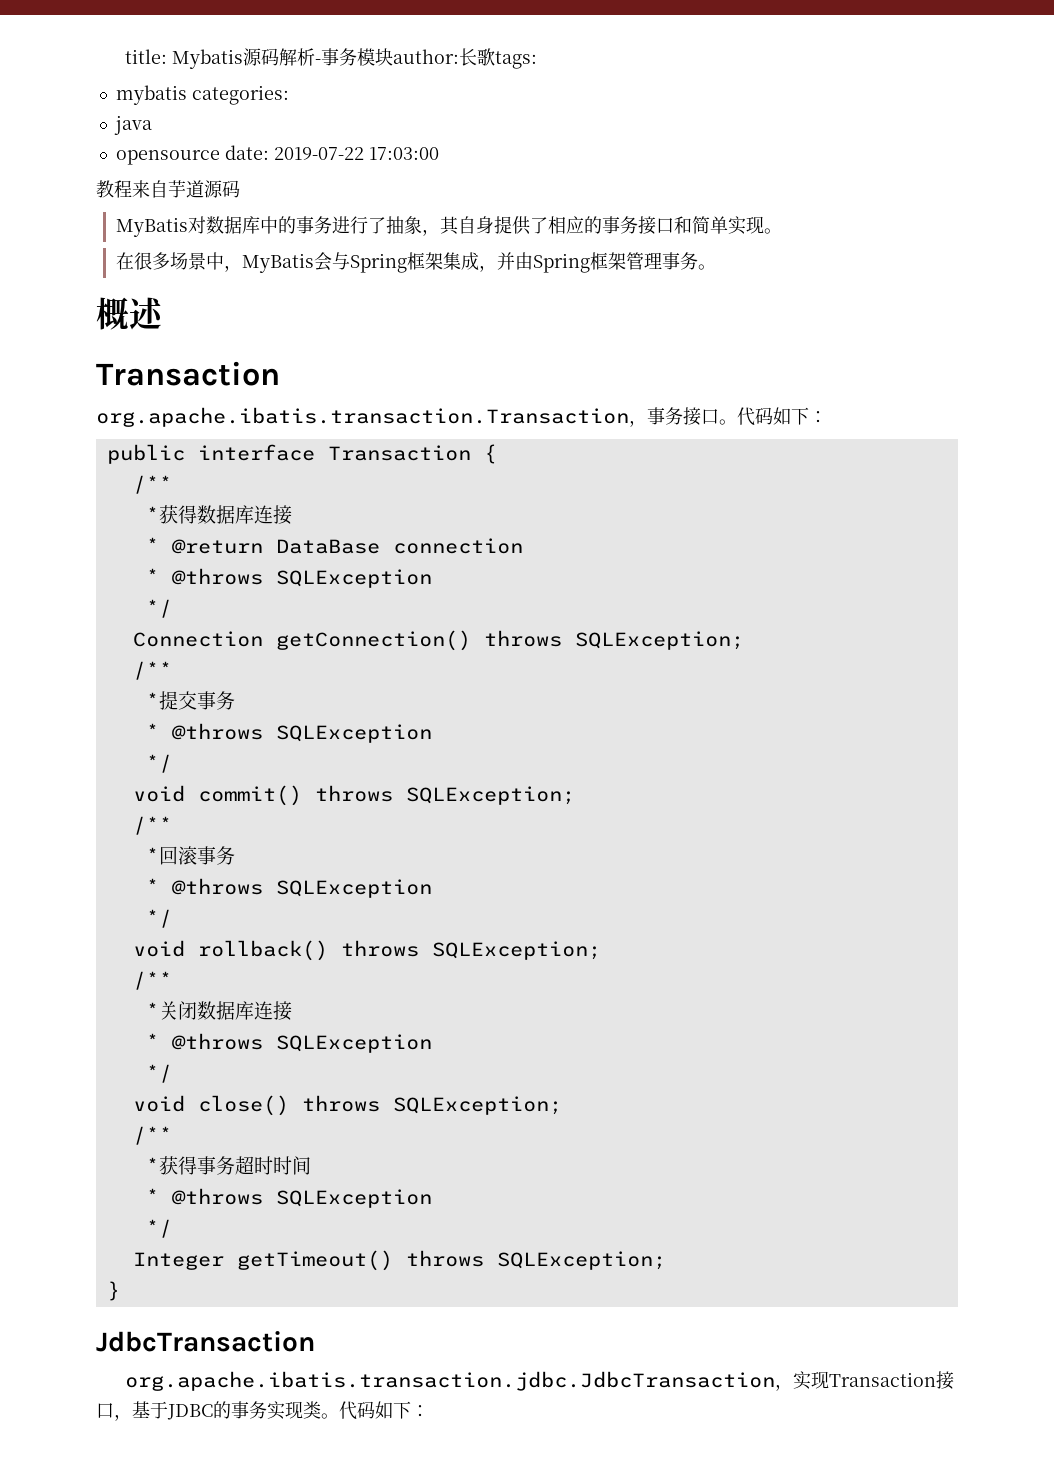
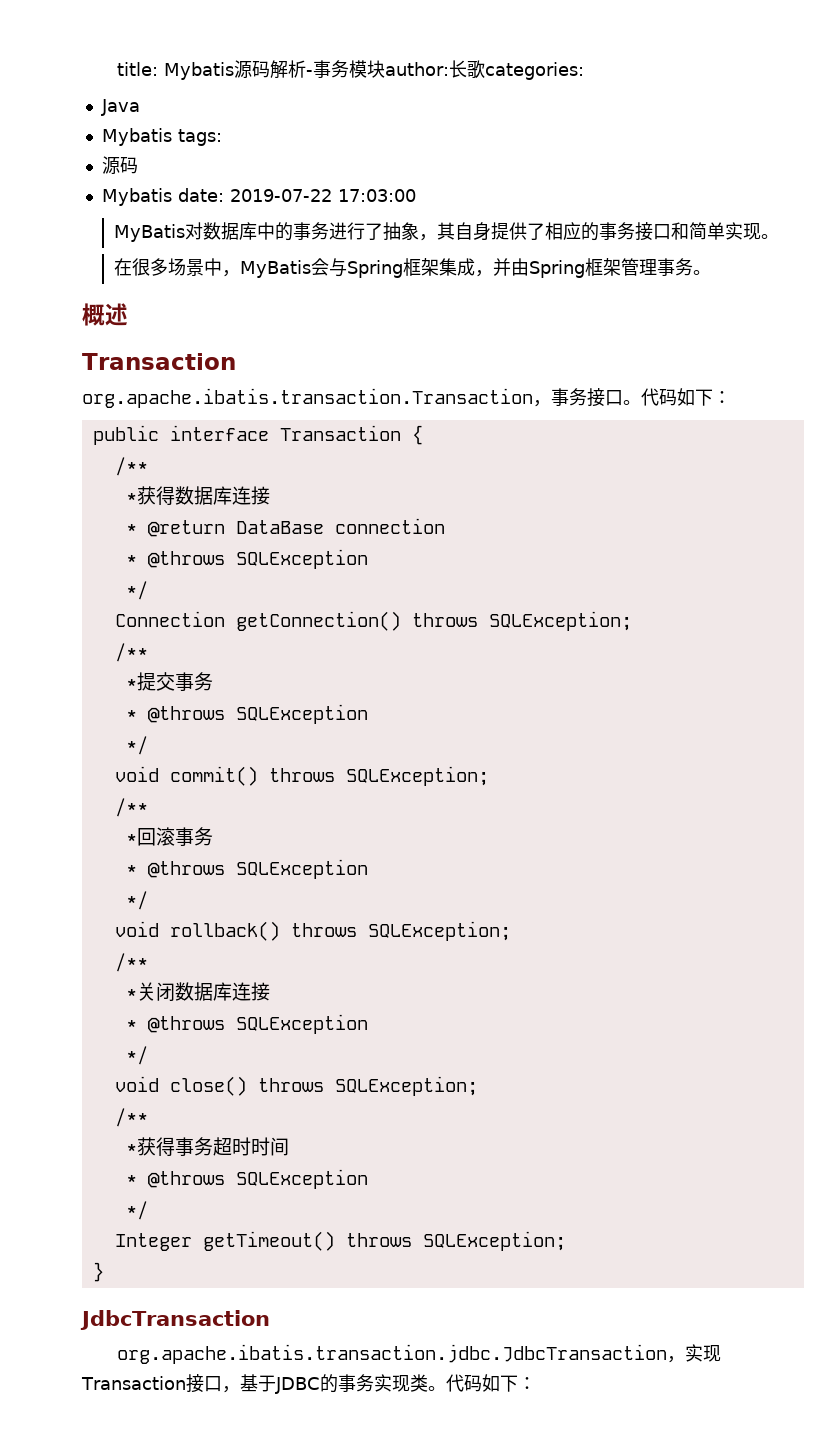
- title: Mybatis源码解析-事务模块author:长歌tags:
- mybatis categories:
- java
- opensource date: 2019-07-22 17:03:00
+ title: Mybatis源码解析-事务模块author:长歌categories:
+ Java
+ Mybatis tags:
+ 源码
+ Mybatis date: 2019-07-22 17:03:00
- 教程来自芋道源码

